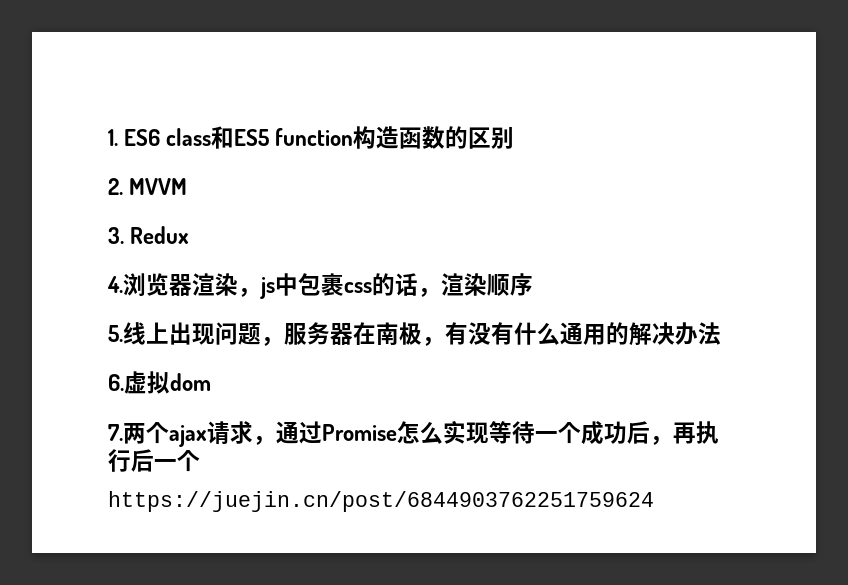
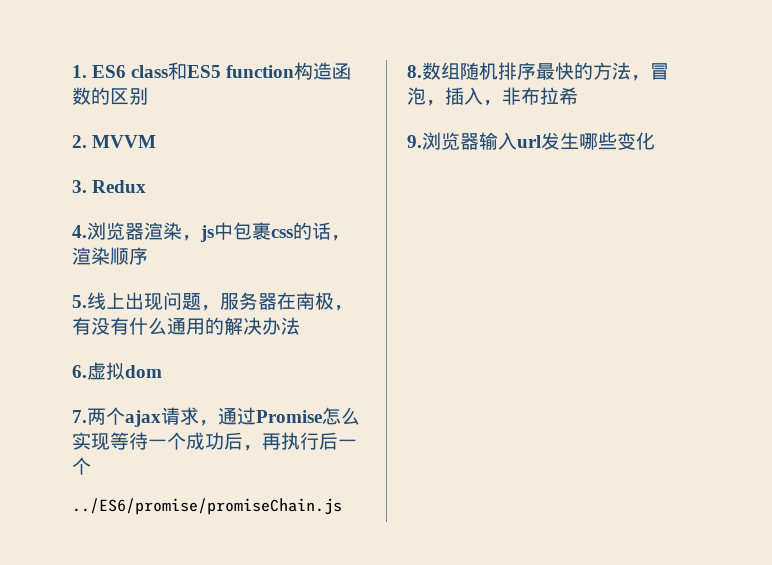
- https://juejin.cn/post/6844903762251759624
+ ../ES6/promise/promiseChain.js
+ 8.数组随机排序最快的方法，冒泡，插入，非布拉希
+ 9.浏览器输入url发生哪些变化

